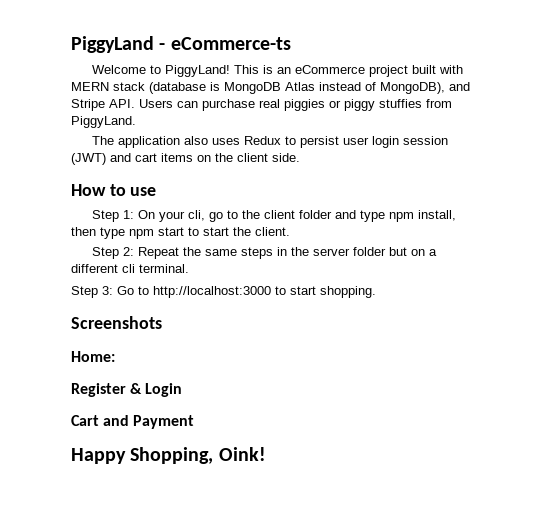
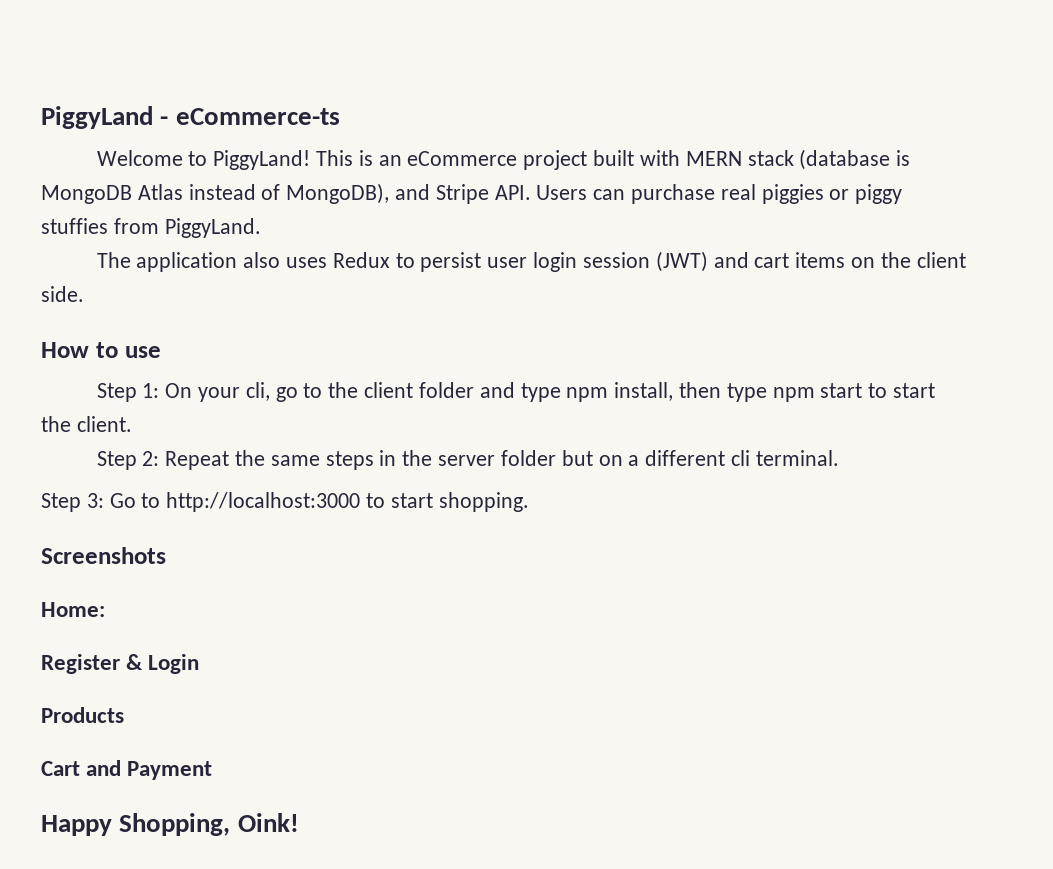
+ Products

